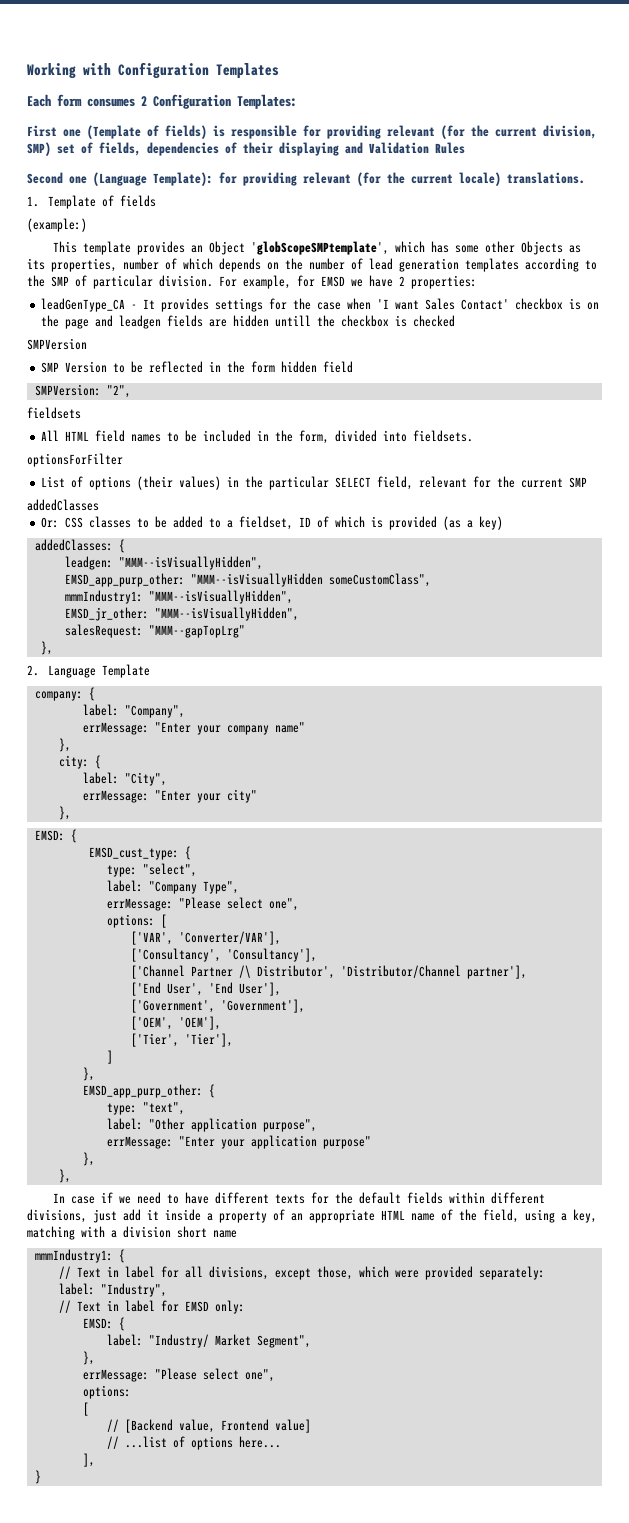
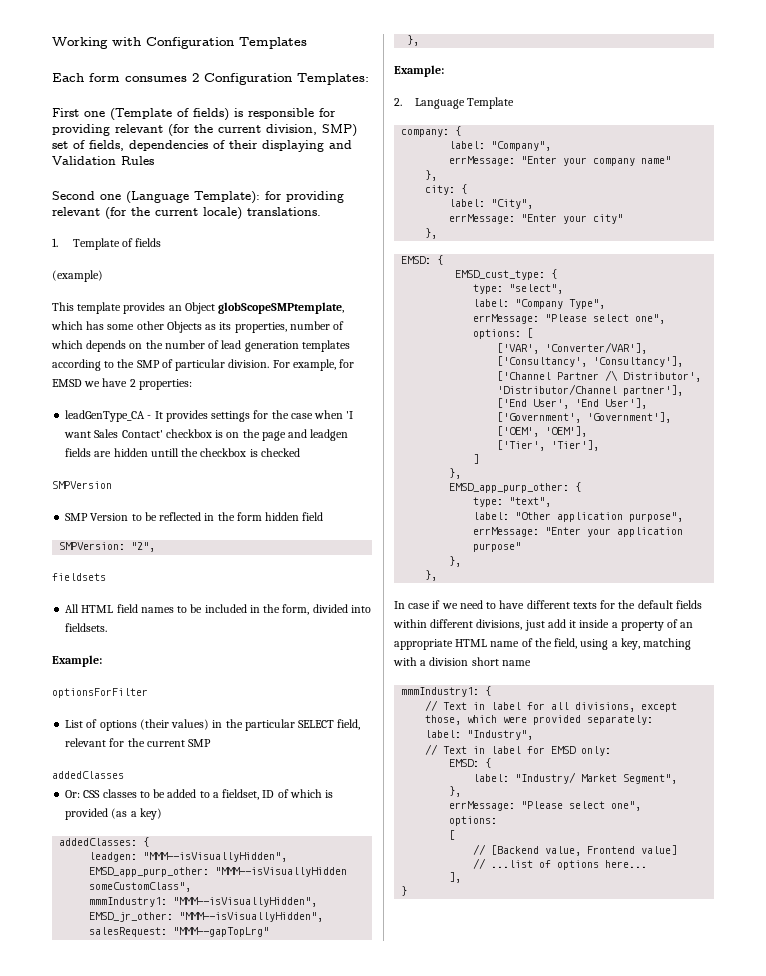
- (example:)
+ (example)
- This template provides an Object 'globScopeSMPtemplate', which has some other Objects as its properties, number of which depends on the number of lead generation templates according to the SMP of particular division.
+ This template provides an Object globScopeSMPtemplate, which has some other Objects as its properties, number of which depends on the number of lead generation templates according to the SMP of particular division.
  All HTML field names to be included in the form, divided into fieldsets.
+ Example:
  salesRequest: "MMM--gapTopLrg"
  },
+ Example:

